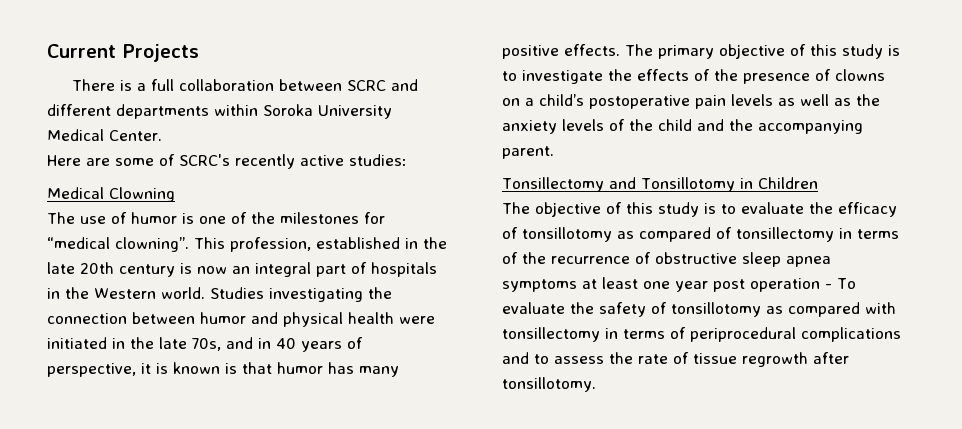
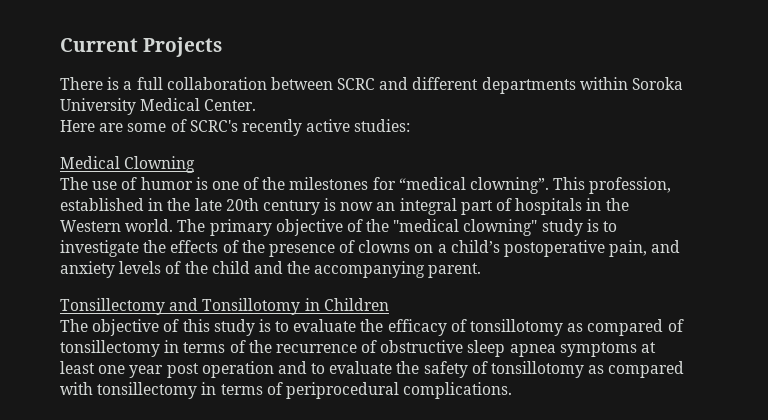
- Studies investigating the connection between humor and physical health were initiated in the late 70s, and in 40 years of perspective, it is known is that humor has many positive effects.
- The primary objective of this study is to investigate the effects of the presence of clowns on a child’s postoperative pain levels as well as the anxiety levels of the child and the accompanying parent.
+ The primary objective of the "medical clowning" study is to investigate the effects of the presence of clowns on a child’s postoperative pain, and anxiety levels of the child and the accompanying parent.
- The objective of this study is to evaluate the efficacy of tonsillotomy as compared of tonsillectomy in terms of the recurrence of obstructive sleep apnea symptoms at least one year post operation - To evaluate the safety of tonsillotomy as compared with tonsillectomy in terms of periprocedural complications and to assess the rate of tissue regrowth after tonsillotomy.
+ The objective of this study is to evaluate the efficacy of tonsillotomy as compared of tonsillectomy in terms of the recurrence of obstructive sleep apnea symptoms at least one year post operation and to evaluate the safety of tonsillotomy as compared with tonsillectomy in terms of periprocedural complications.

